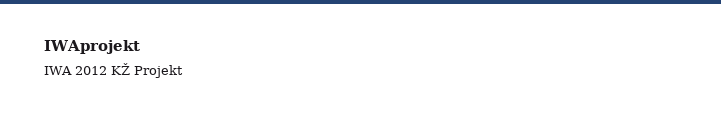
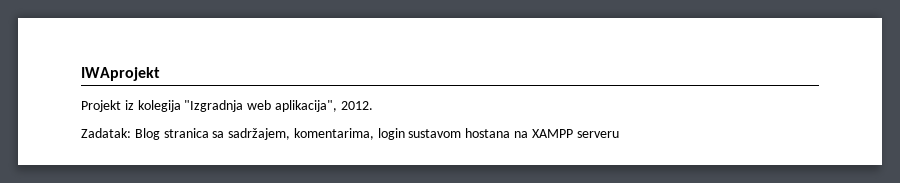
- IWA 2012 KŽ Projekt
+ Projekt iz kolegija "Izgradnja web aplikacija", 2012.
+ Zadatak: Blog stranica sa sadržajem, komentarima, login sustavom hostana na XAMPP serveru

